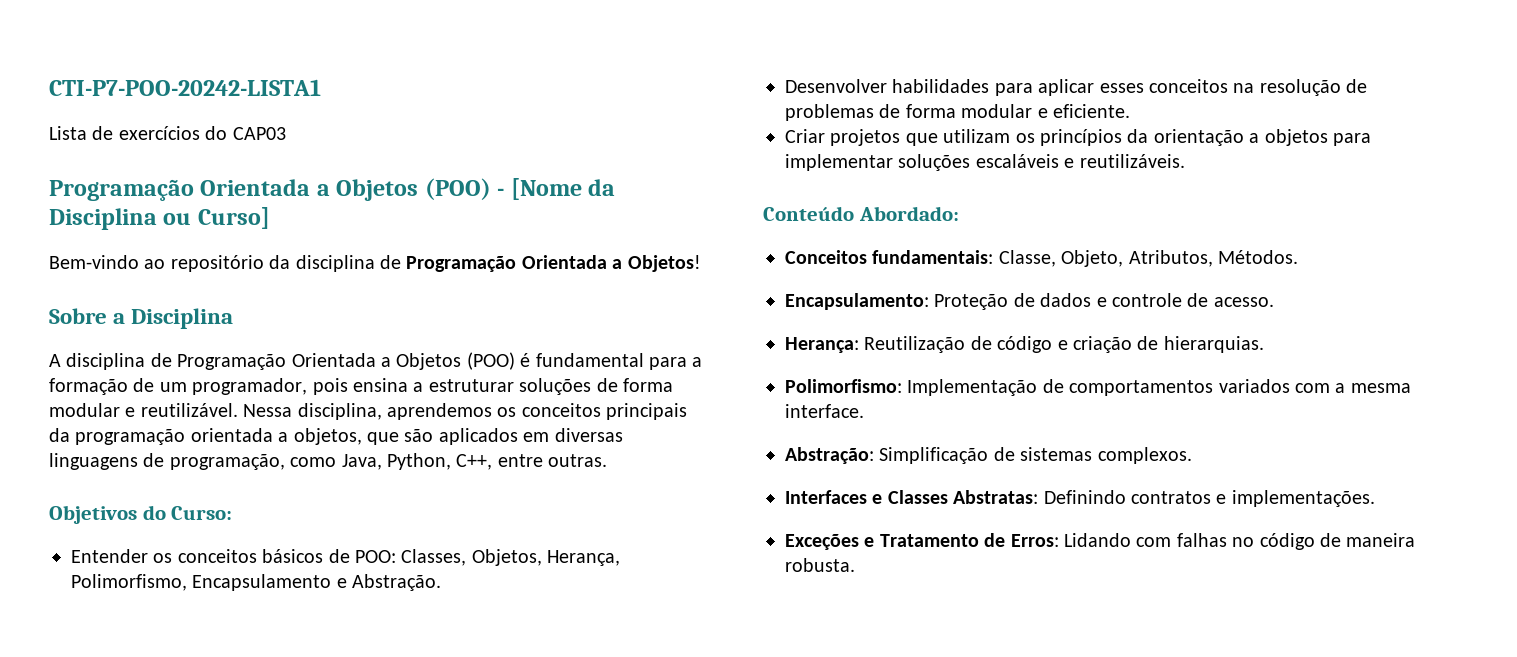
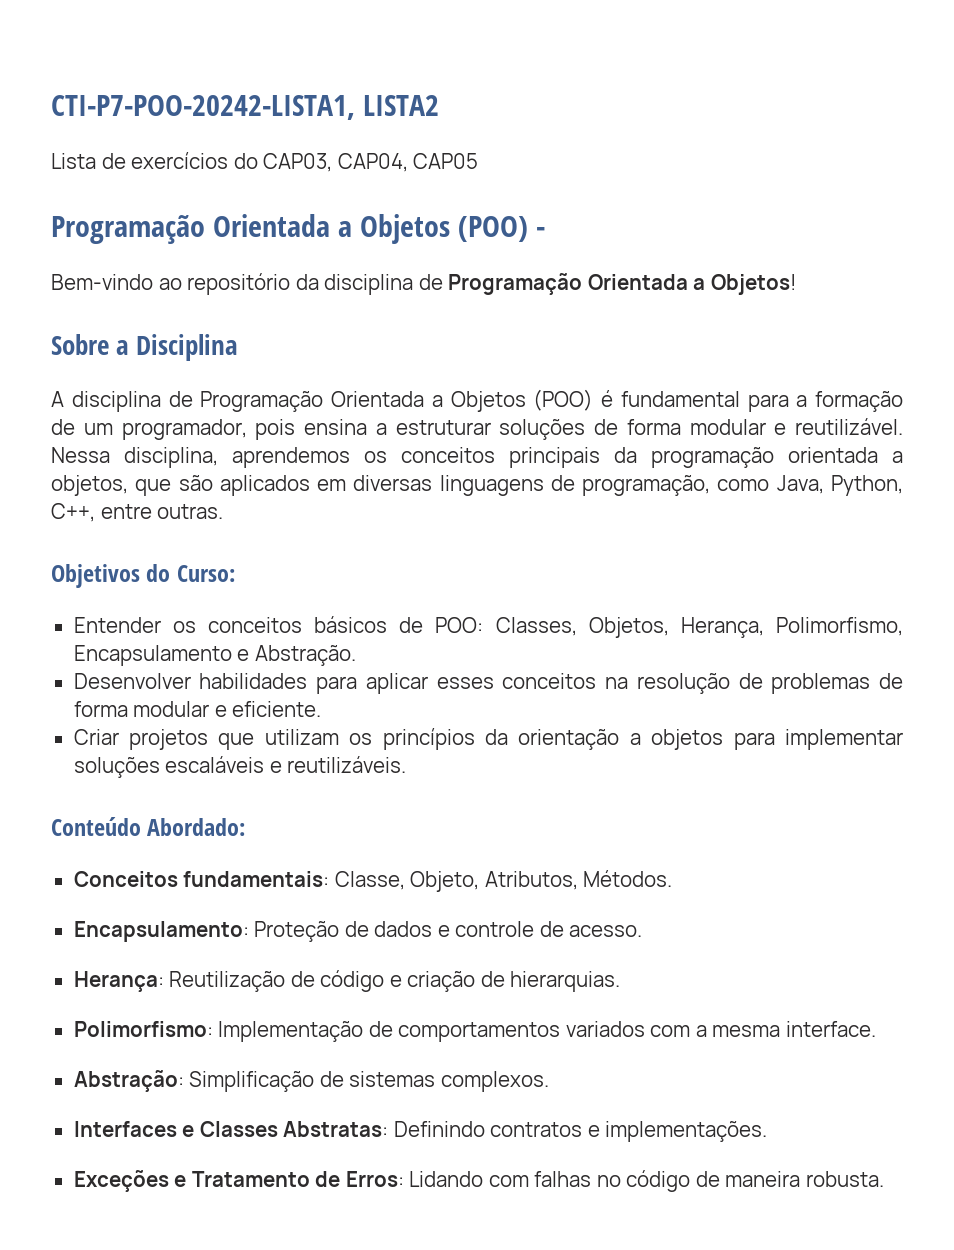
- CTI-P7-POO-20242-LISTA1
+ CTI-P7-POO-20242-LISTA1, LISTA2
- Lista de exercícios do CAP03
+ Lista de exercícios do CAP03, CAP04, CAP05
- Programação Orientada a Objetos (POO) - [Nome da Disciplina ou Curso]
+ Programação Orientada a Objetos (POO) -

